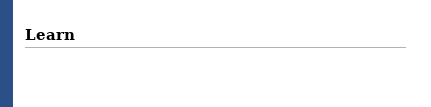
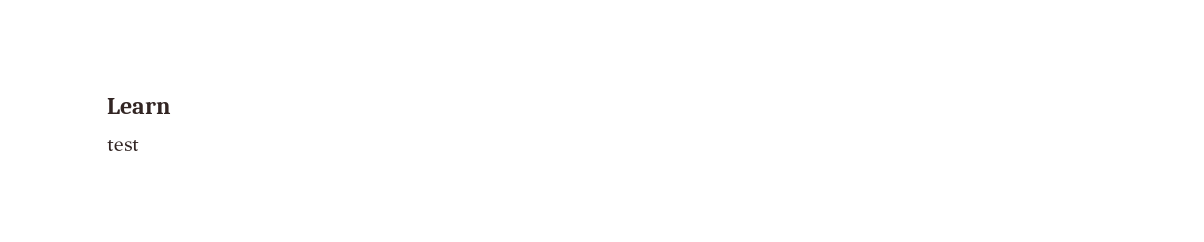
+ test

